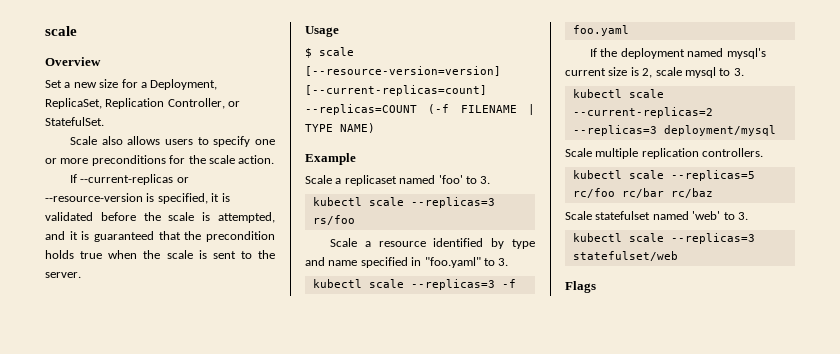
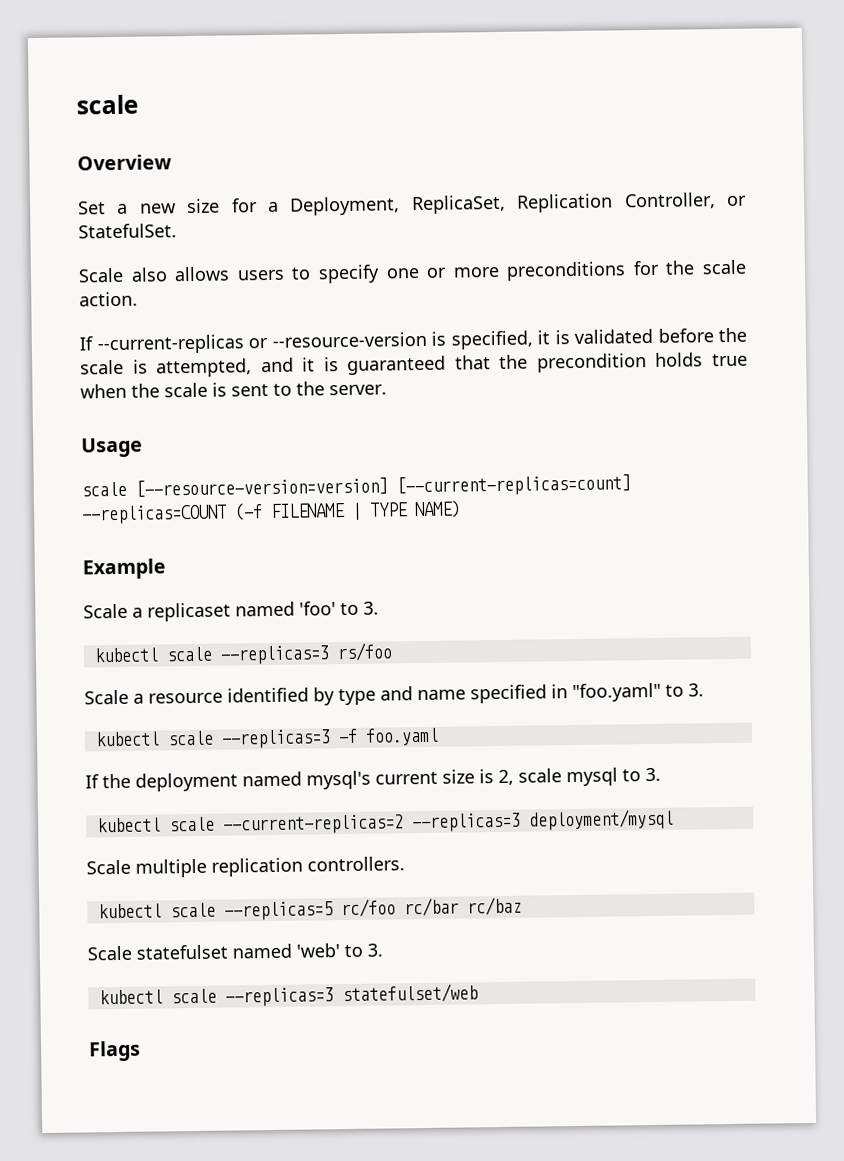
- $ scale [--resource-version=version] [--current-replicas=count] --replicas=COUNT (-f FILENAME | TYPE NAME)
+ scale [--resource-version=version] [--current-replicas=count] --replicas=COUNT (-f FILENAME | TYPE NAME)

